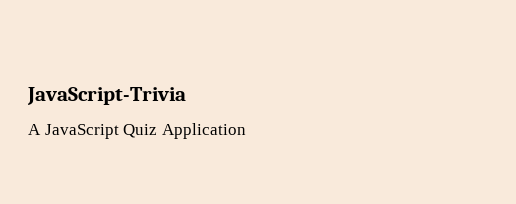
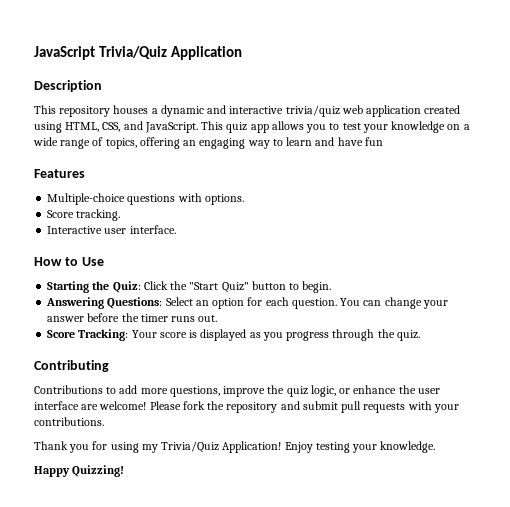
- JavaScript-Trivia
- A JavaScript Quiz Application
+ JavaScript Trivia/Quiz Application
+ Description
+ This repository houses a dynamic and interactive trivia/quiz web application created using HTML, CSS, and JavaScript. This quiz app allows you to test your knowledge on a wide range of topics, offering an engaging way to learn and have fun
+ Features
+ Multiple-choice questions with options.
+ Score tracking.
+ Interactive user interface.
+ How to Use
+ Starting the Quiz: Click the "Start Quiz" button to begin.
+ Answering Questions: Select an option for each question. You can change your answer before the timer runs out.
+ Score Tracking: Your score is displayed as you progress through the quiz.
+ Contributing
+ Contributions to add more questions, improve the quiz logic, or enhance the user interface are welcome! Please fork the repository and submit pull requests with your contributions.
+ Thank you for using my Trivia/Quiz Application! Enjoy testing your knowledge.
+ Happy Quizzing!

